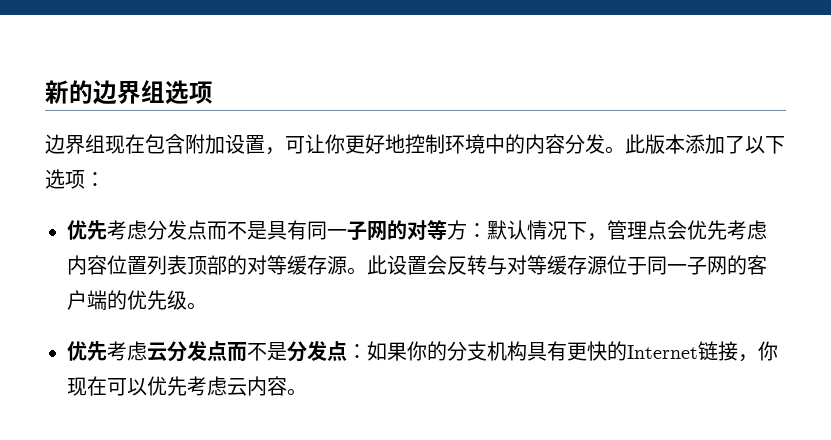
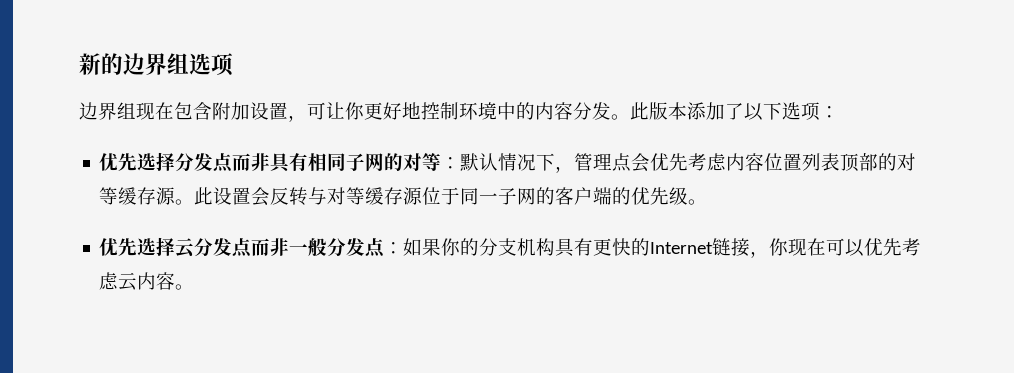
- 优先考虑分发点而不是具有同一子网的对等方：默认情况下，管理点会优先考虑内容位置列表顶部的对等缓存源。
+ 优先选择分发点而非具有相同子网的对等：默认情况下，管理点会优先考虑内容位置列表顶部的对等缓存源。
- 优先考虑云分发点而不是分发点：如果你的分支机构具有更快的Internet链接，你现在可以优先考虑云内容。
+ 优先选择云分发点而非一般分发点：如果你的分支机构具有更快的Internet链接，你现在可以优先考虑云内容。

